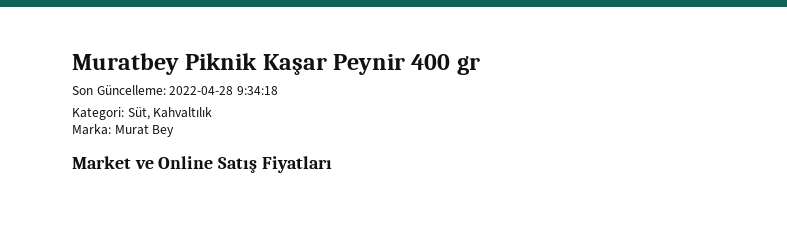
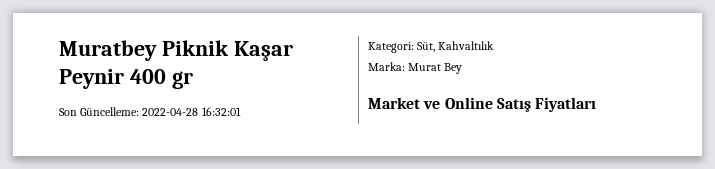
- Son Güncelleme: 2022-04-28 9:34:18
+ Son Güncelleme: 2022-04-28 16:32:01

